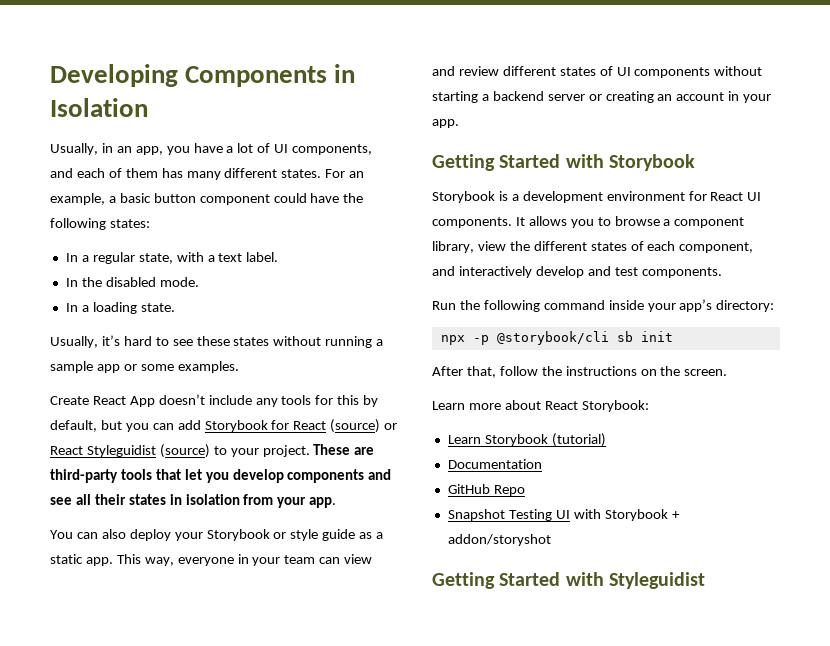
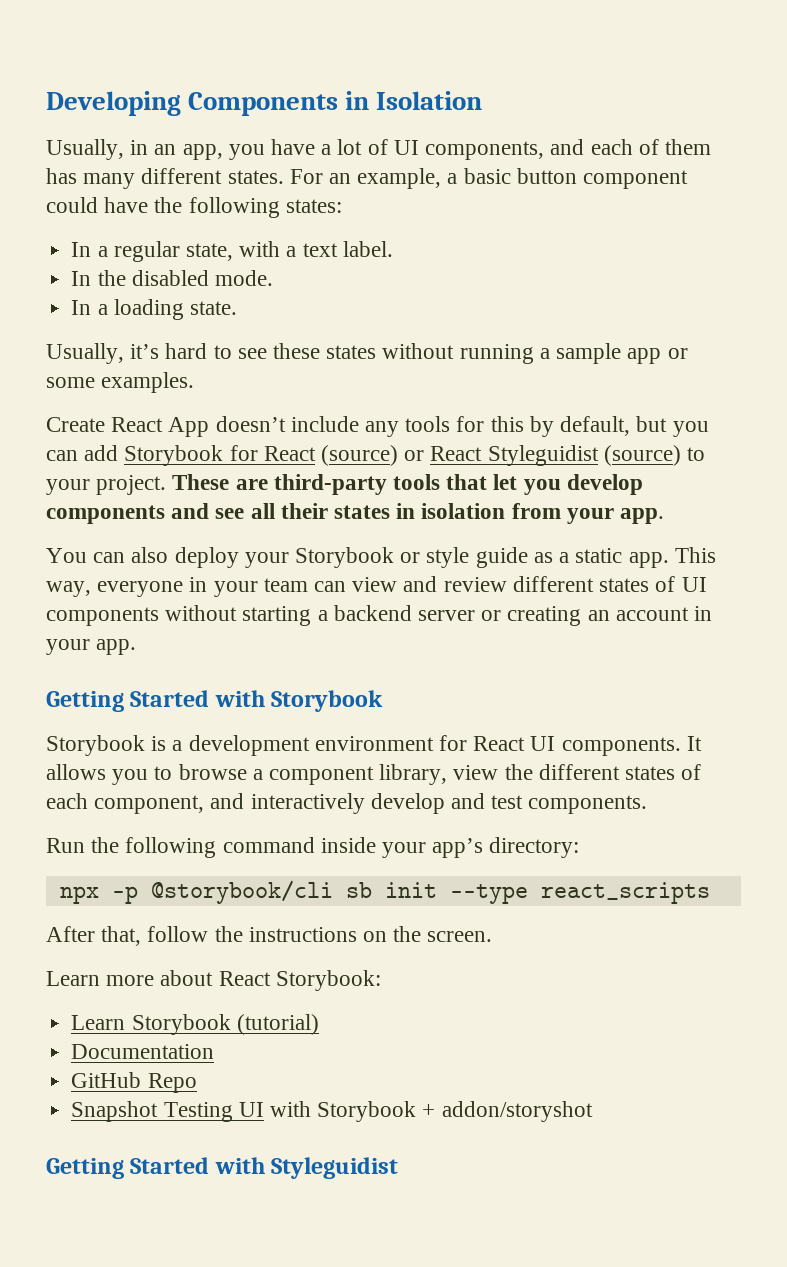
- npx -p @storybook/cli sb init
+ npx -p @storybook/cli sb init --type react_scripts

